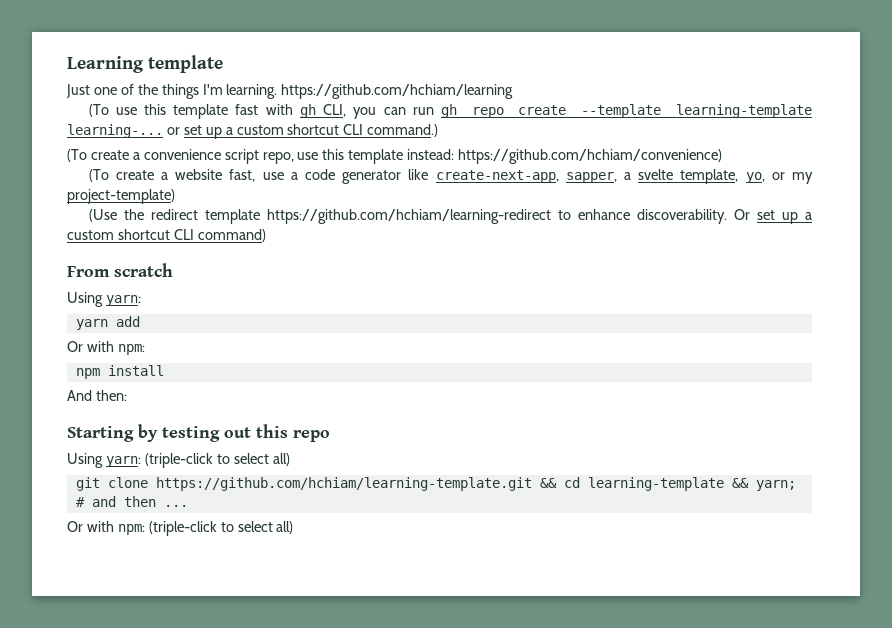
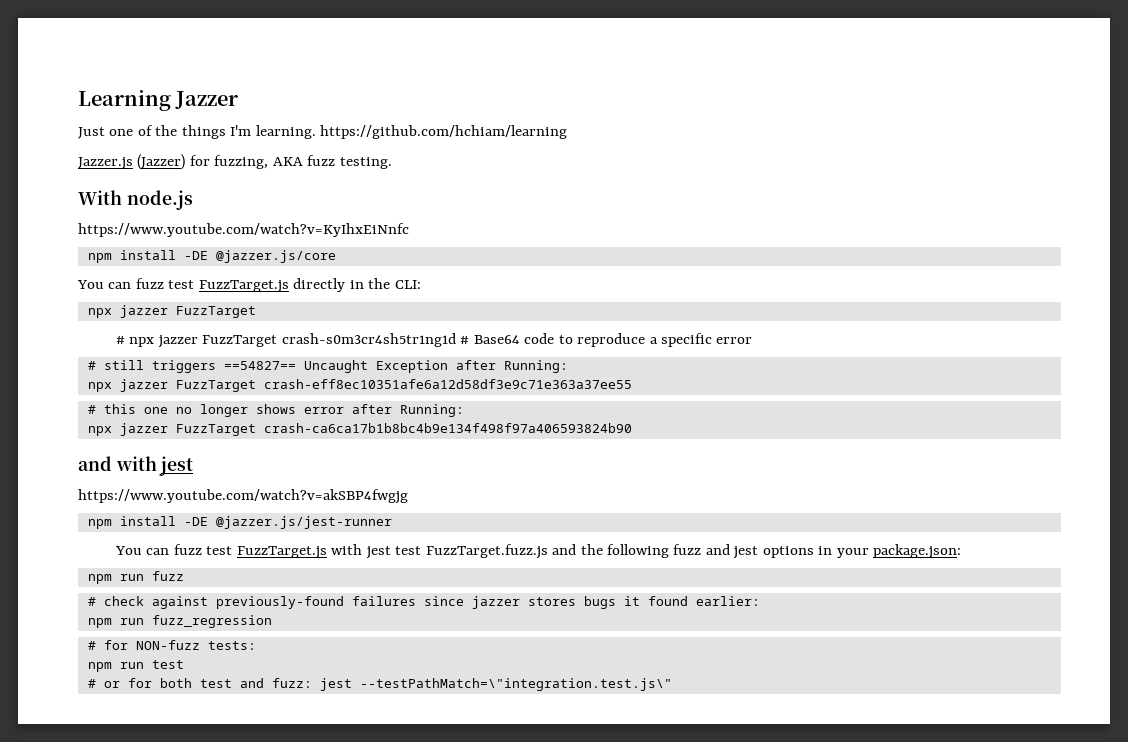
- Learning template
+ Learning Jazzer
- (To use this template fast with gh CLI, you can run gh repo create --template learning-template learning-... or set up a custom shortcut CLI command.)
- (To create a convenience script repo, use this template instead: https://github.com/hchiam/convenience)
- (To create a website fast, use a code generator like create-next-app, sapper, a svelte template, yo, or my project-template)
- (Use the redirect template https://github.com/hchiam/learning-redirect to enhance discoverability. Or set up a custom shortcut CLI command)
- From scratch
- Using yarn:
- yarn add
- Or with npm:
- npm install
- And then:
- Starting by testing out this repo
- Using yarn: (triple-click to select all)
- git clone https://github.com/hchiam/learning-template.git && cd learning-template && yarn; # and then ...
- Or with npm: (triple-click to select all)
+ Jazzer.js (Jazzer) for fuzzing, AKA fuzz testing.
+ With node.js
+ https://www.youtube.com/watch?v=KyIhxEiNnfc
+ npm install -DE @jazzer.js/core
+ You can fuzz test FuzzTarget.js directly in the CLI:
+ npx jazzer FuzzTarget
+ # npx jazzer FuzzTarget crash-s0m3cr4sh5tr1ng1d # Base64 code to reproduce a specific error
+ # still triggers ==54827== Uncaught Exception after Running:
+ npx jazzer FuzzTarget crash-eff8ec10351afe6a12d58df3e9c71e363a37ee55
+ # this one no longer shows error after Running:
+ npx jazzer FuzzTarget crash-ca6ca17b1b8bc4b9e134f498f97a406593824b90
+ and with jest
+ https://www.youtube.com/watch?v=akSBP4fwgjg
+ npm install -DE @jazzer.js/jest-runner
+ You can fuzz test FuzzTarget.js with jest test FuzzTarget.fuzz.js and the following fuzz and jest options in your package.json:
+ npm run fuzz
+ # check against previously-found failures since jazzer stores bugs it found earlier:
+ npm run fuzz_regression
+ # for NON-fuzz tests:
+ npm run test
+ # or for both test and fuzz: jest --testPathMatch=\"integration.test.js\"

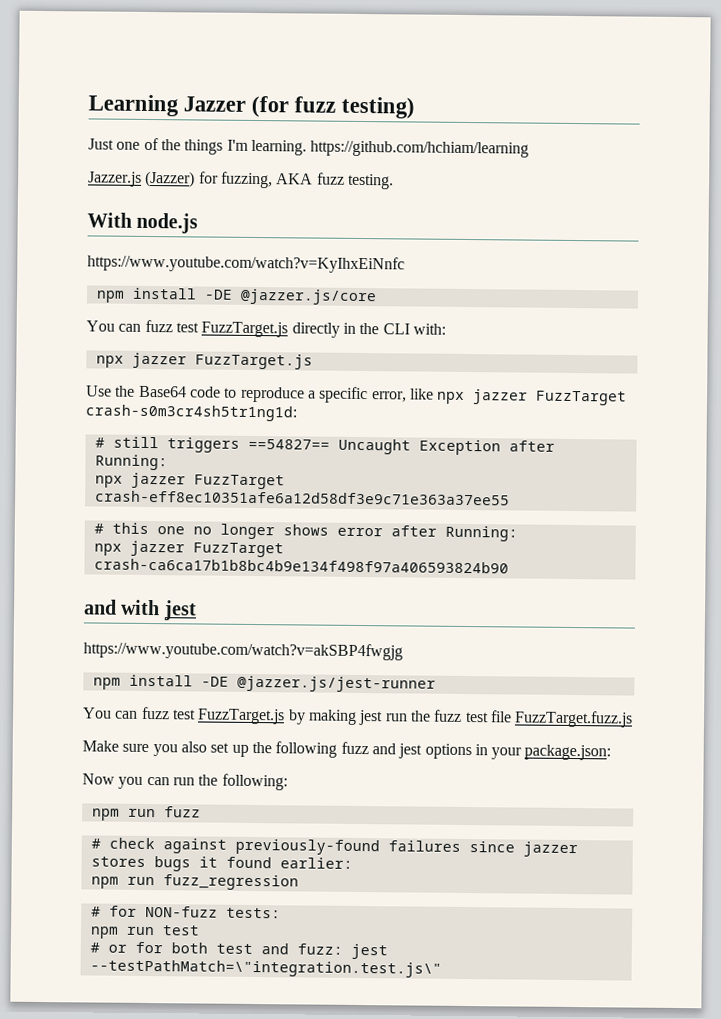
- Learning Jazzer
+ Learning Jazzer (for fuzz testing)
- You can fuzz test FuzzTarget.js directly in the CLI:
- npx jazzer FuzzTarget
- # npx jazzer FuzzTarget crash-s0m3cr4sh5tr1ng1d # Base64 code to reproduce a specific error
+ You can fuzz test FuzzTarget.js directly in the CLI with:
+ npx jazzer FuzzTarget.js
+ Use the Base64 code to reproduce a specific error, like npx jazzer FuzzTarget crash-s0m3cr4sh5tr1ng1d:
- You can fuzz test FuzzTarget.js with jest test FuzzTarget.fuzz.js and the following fuzz and jest options in your package.json:
+ You can fuzz test FuzzTarget.js by making jest run the fuzz test file FuzzTarget.fuzz.js
+ Make sure you also set up the following fuzz and jest options in your package.json:
+ Now you can run the following:

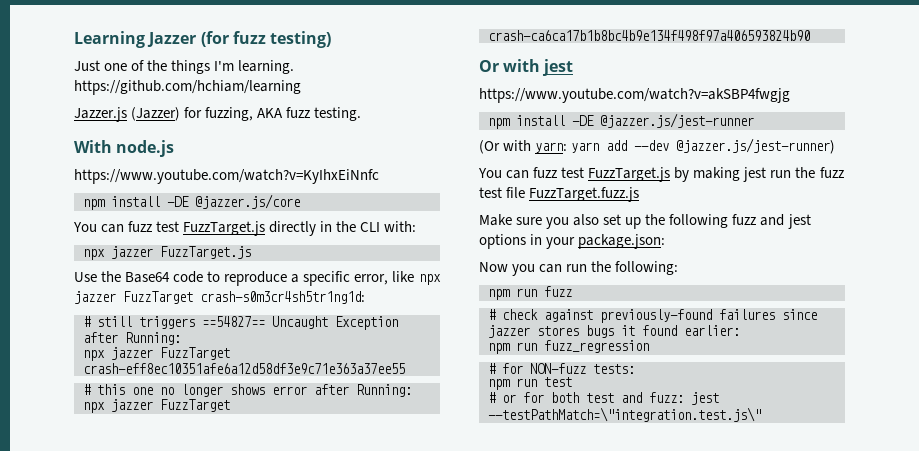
- and with jest
+ Or with jest
+ (Or with yarn: yarn add --dev @jazzer.js/jest-runner)

